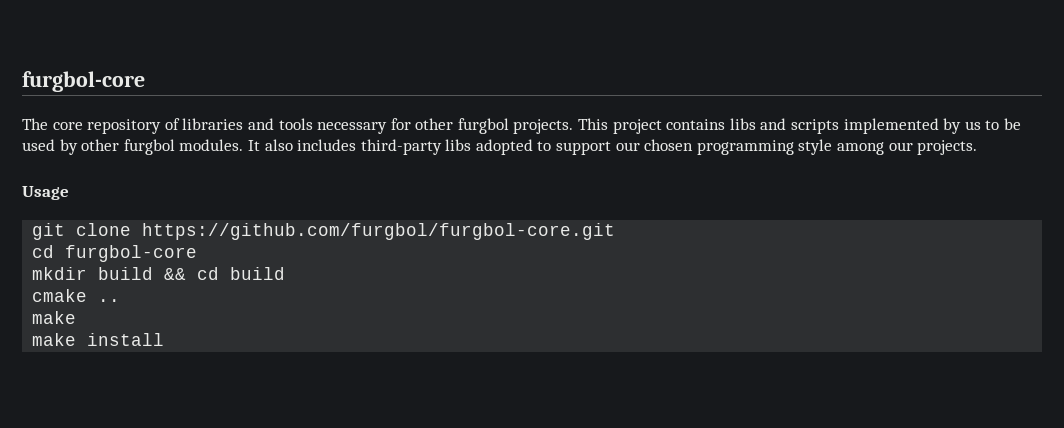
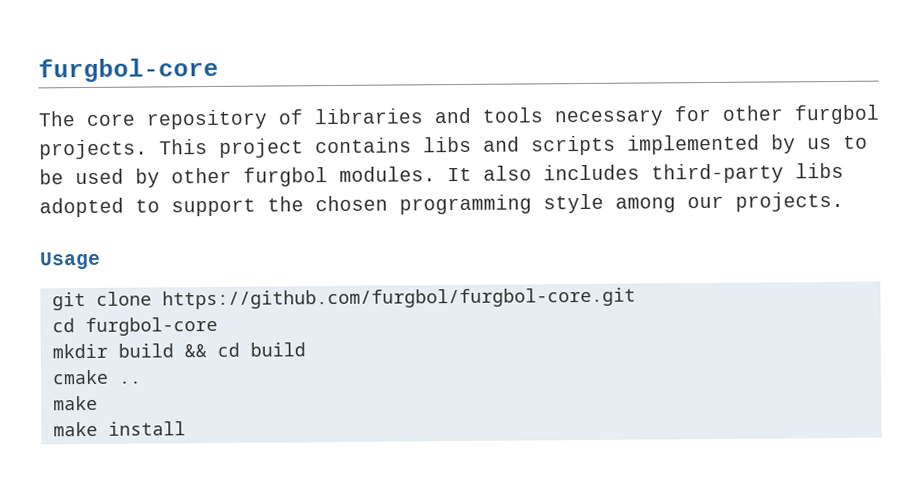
- It also includes third-party libs adopted to support our chosen programming style among our projects.
+ It also includes third-party libs adopted to support the chosen programming style among our projects.

